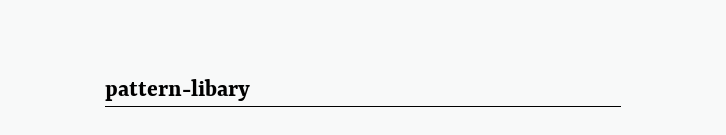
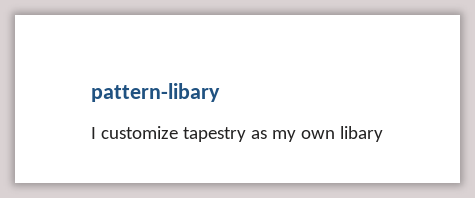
+ I customize tapestry as my own libary

